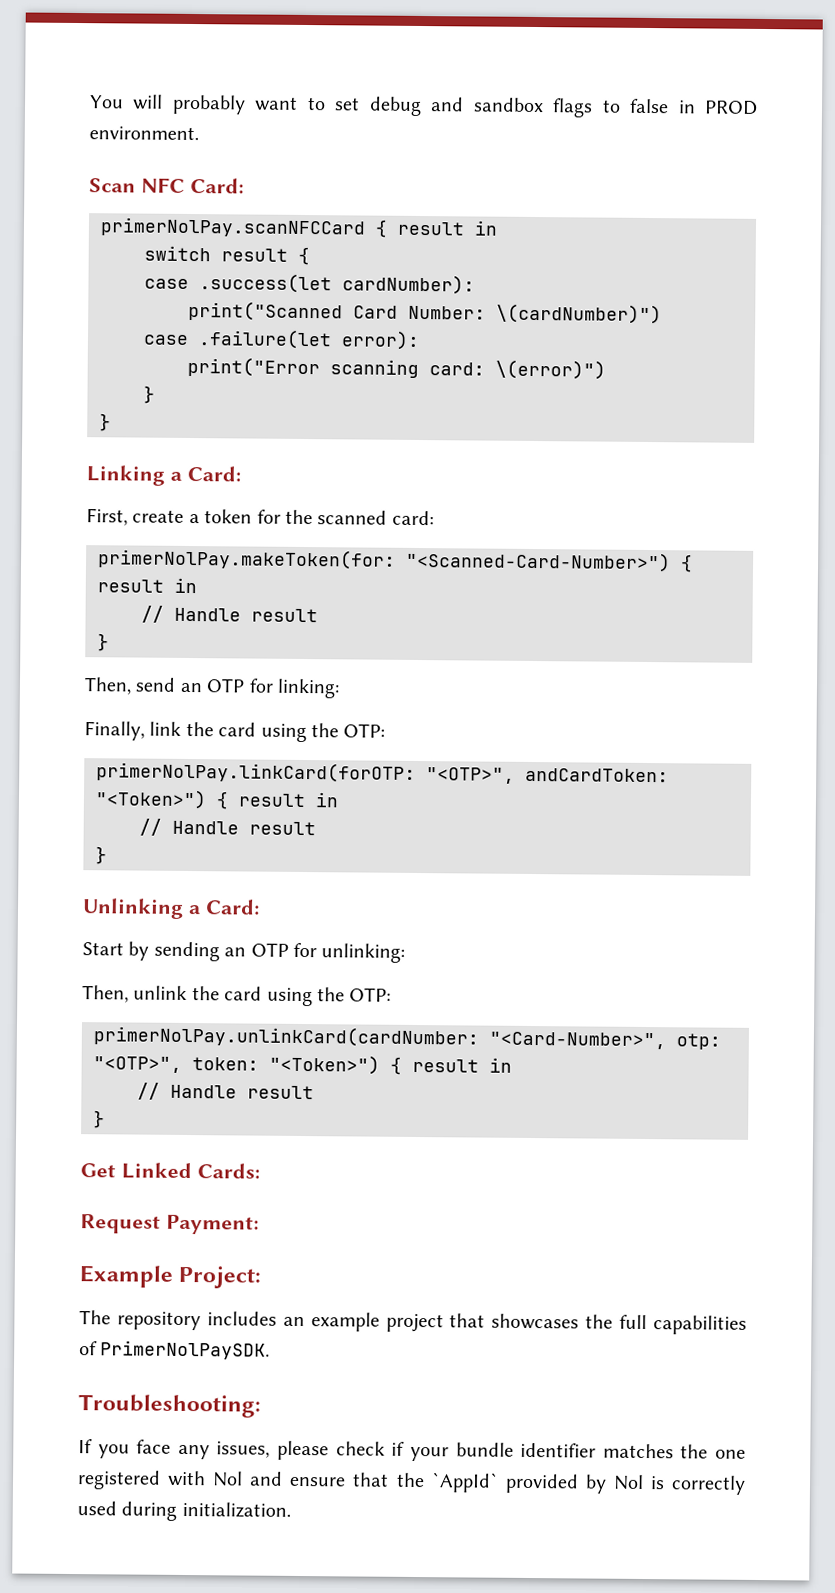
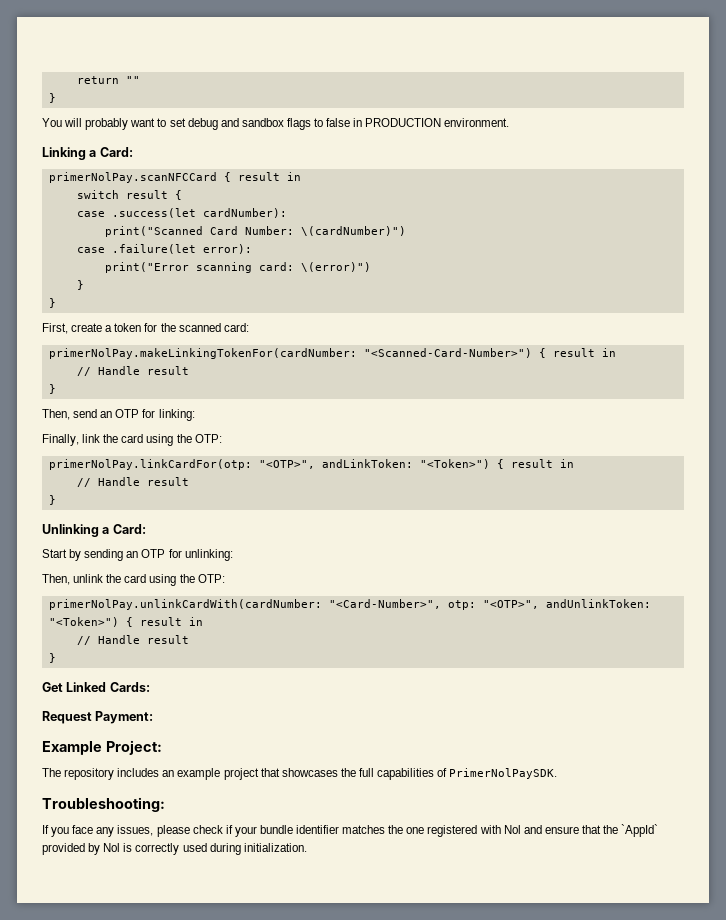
+ return ""
+ }
- You will probably want to set debug and sandbox flags to false in PROD environment.
+ You will probably want to set debug and sandbox flags to false in PRODUCTION environment.
- Scan NFC Card:
+ Linking a Card:
- Linking a Card:
- primerNolPay.makeToken(for: "<Scanned-Card-Number>") { result in
+ primerNolPay.makeLinkingTokenFor(cardNumber: "<Scanned-Card-Number>") { result in
- primerNolPay.linkCard(forOTP: "<OTP>", andCardToken: "<Token>") { result in
+ primerNolPay.linkCardFor(otp: "<OTP>", andLinkToken: "<Token>") { result in
- primerNolPay.unlinkCard(cardNumber: "<Card-Number>", otp: "<OTP>", token: "<Token>") { result in
+ primerNolPay.unlinkCardWith(cardNumber: "<Card-Number>", otp: "<OTP>", andUnlinkToken: "<Token>") { result in

